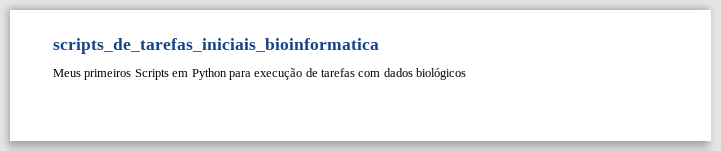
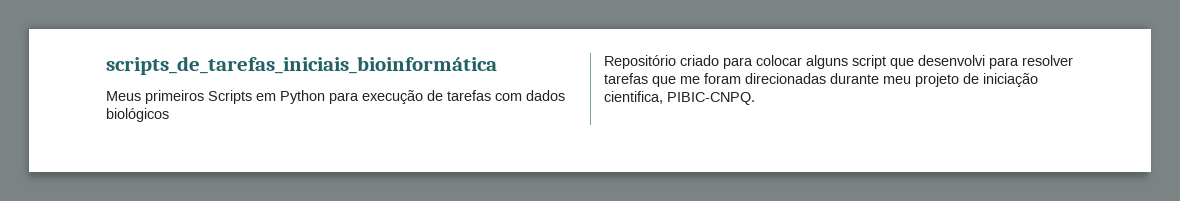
- scripts_de_tarefas_iniciais_bioinformatica
+ scripts_de_tarefas_iniciais_bioinformática
+ Repositório criado para colocar alguns script que desenvolvi para resolver tarefas que me foram direcionadas durante meu projeto de iniciação cientifica, PIBIC-CNPQ.

